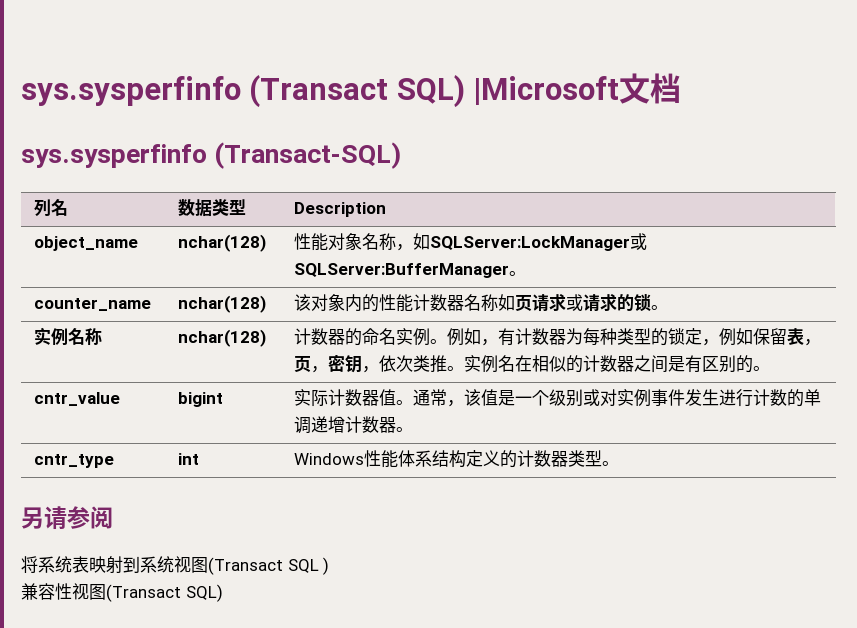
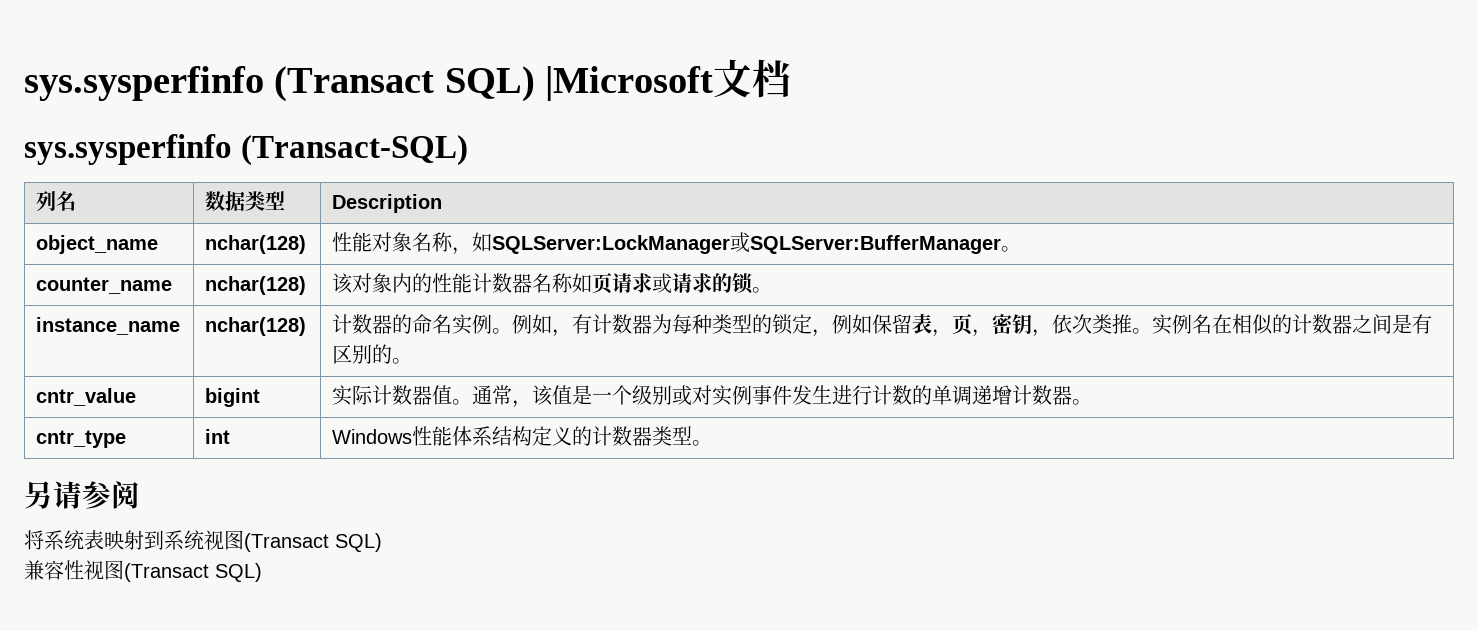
- 实例名称 | nchar(128) | 计数器的命名实例。例如，有计数器为每种类型的锁定，例如保留表，页，密钥，依次类推。实例名在相似的计数器之间是有区别的。
+ instance_name | nchar(128) | 计数器的命名实例。例如，有计数器为每种类型的锁定，例如保留表，页，密钥，依次类推。实例名在相似的计数器之间是有区别的。
- 将系统表映射到系统视图(Transact SQL )
+ 将系统表映射到系统视图(Transact SQL)

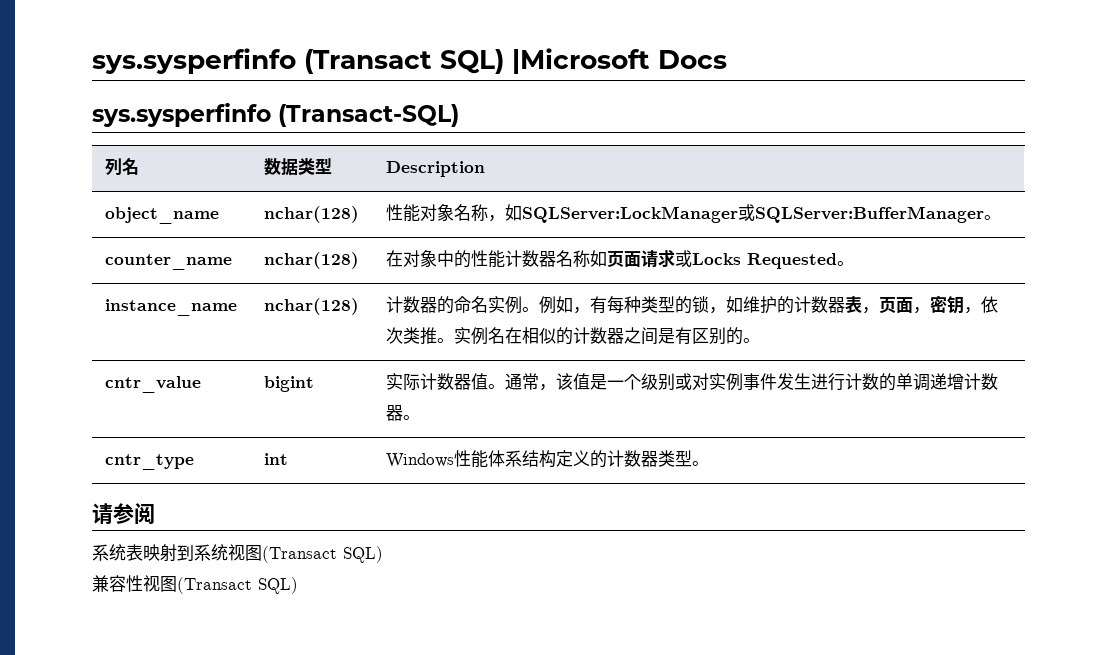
- sys.sysperfinfo (Transact SQL) |Microsoft文档
+ sys.sysperfinfo (Transact SQL) |Microsoft Docs
- counter_name | nchar(128) | 该对象内的性能计数器名称如页请求或请求的锁。
+ counter_name | nchar(128) | 在对象中的性能计数器名称如页面请求或Locks Requested。
- instance_name | nchar(128) | 计数器的命名实例。例如，有计数器为每种类型的锁定，例如保留表，页，密钥，依次类推。实例名在相似的计数器之间是有区别的。
+ instance_name | nchar(128) | 计数器的命名实例。例如，有每种类型的锁，如维护的计数器表，页面，密钥，依次类推。实例名在相似的计数器之间是有区别的。
- 另请参阅
+ 请参阅
- 将系统表映射到系统视图(Transact SQL)
+ 系统表映射到系统视图(Transact SQL)

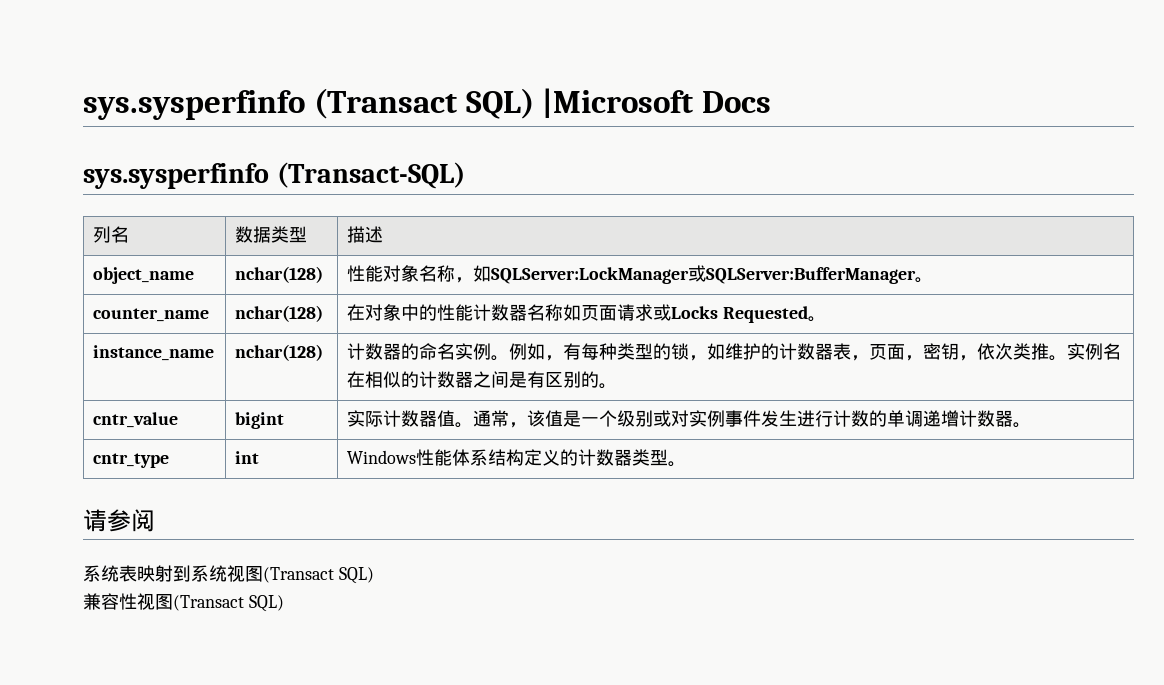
- 列名 | 数据类型 | Description
+ 列名 | 数据类型 | 描述

